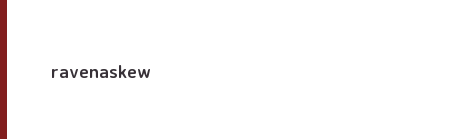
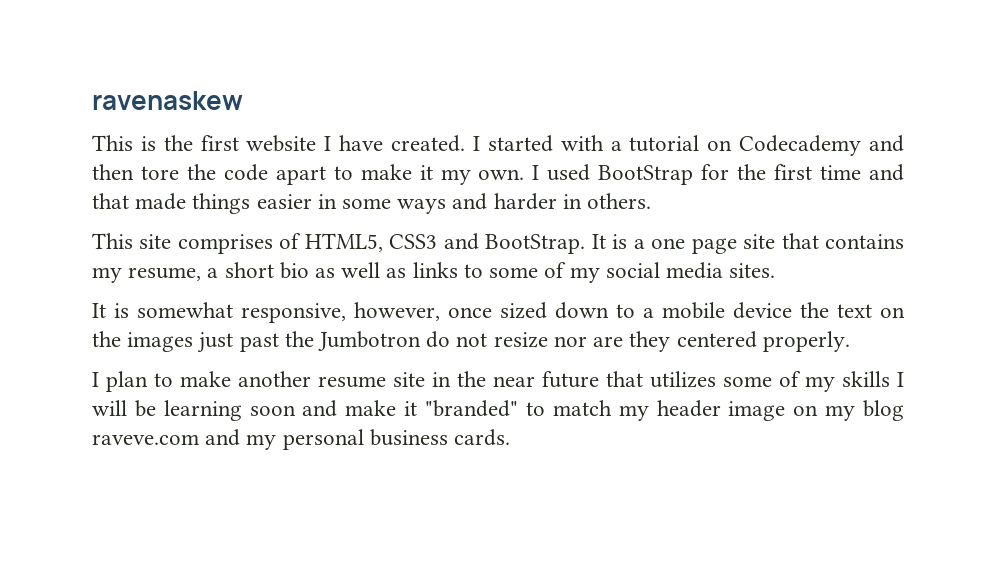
+ This is the first website I have created. I started with a tutorial on Codecademy and then tore the code apart to make it my own. I used BootStrap for the first time and that made things easier in some ways and harder in others.
+ This site comprises of HTML5, CSS3 and BootStrap. It is a one page site that contains my resume, a short bio as well as links to some of my social media sites.
+ It is somewhat responsive, however, once sized down to a mobile device the text on the images just past the Jumbotron do not resize nor are they centered properly.
+ I plan to make another resume site in the near future that utilizes some of my skills I will be learning soon and make it "branded" to match my header image on my blog raveve.com and my personal business cards.

